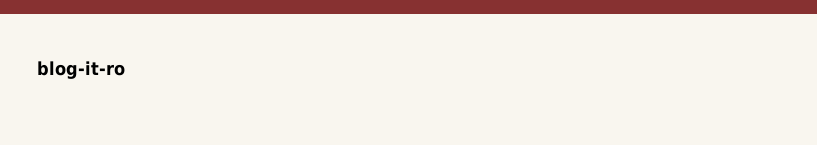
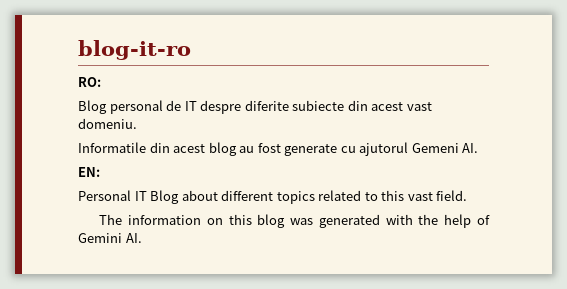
+ RO:
+ Blog personal de IT despre diferite subiecte din acest vast domeniu.
+ Informatile din acest blog au fost generate cu ajutorul Gemeni AI.
+ EN:
+ Personal IT Blog about different topics related to this vast field.
+ The information on this blog was generated with the help of Gemini AI.

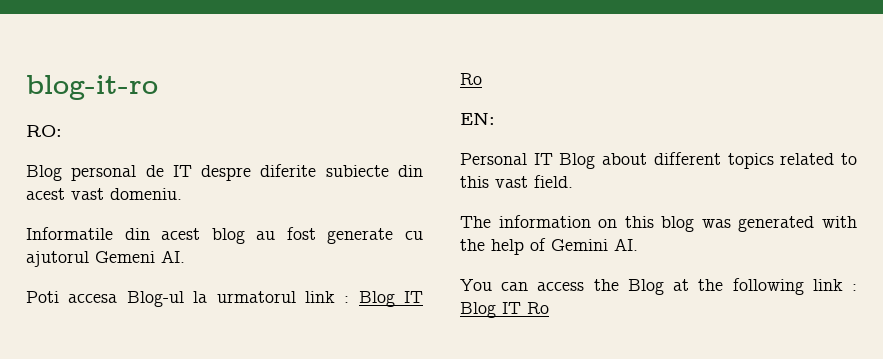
+ Poti accesa Blog-ul la urmatorul link : Blog IT Ro
+ You can access the Blog at the following link : Blog IT Ro

